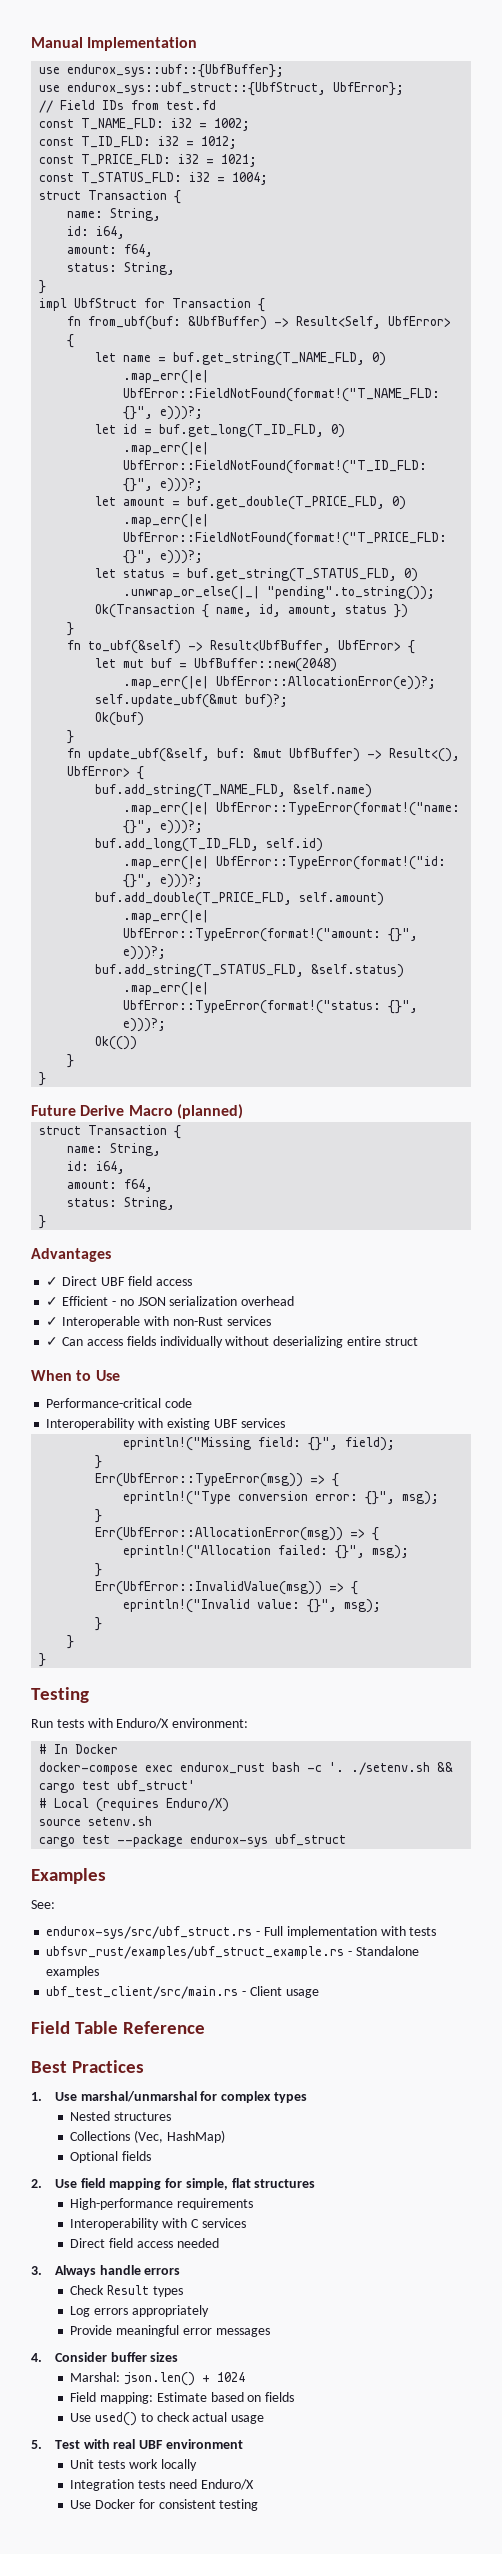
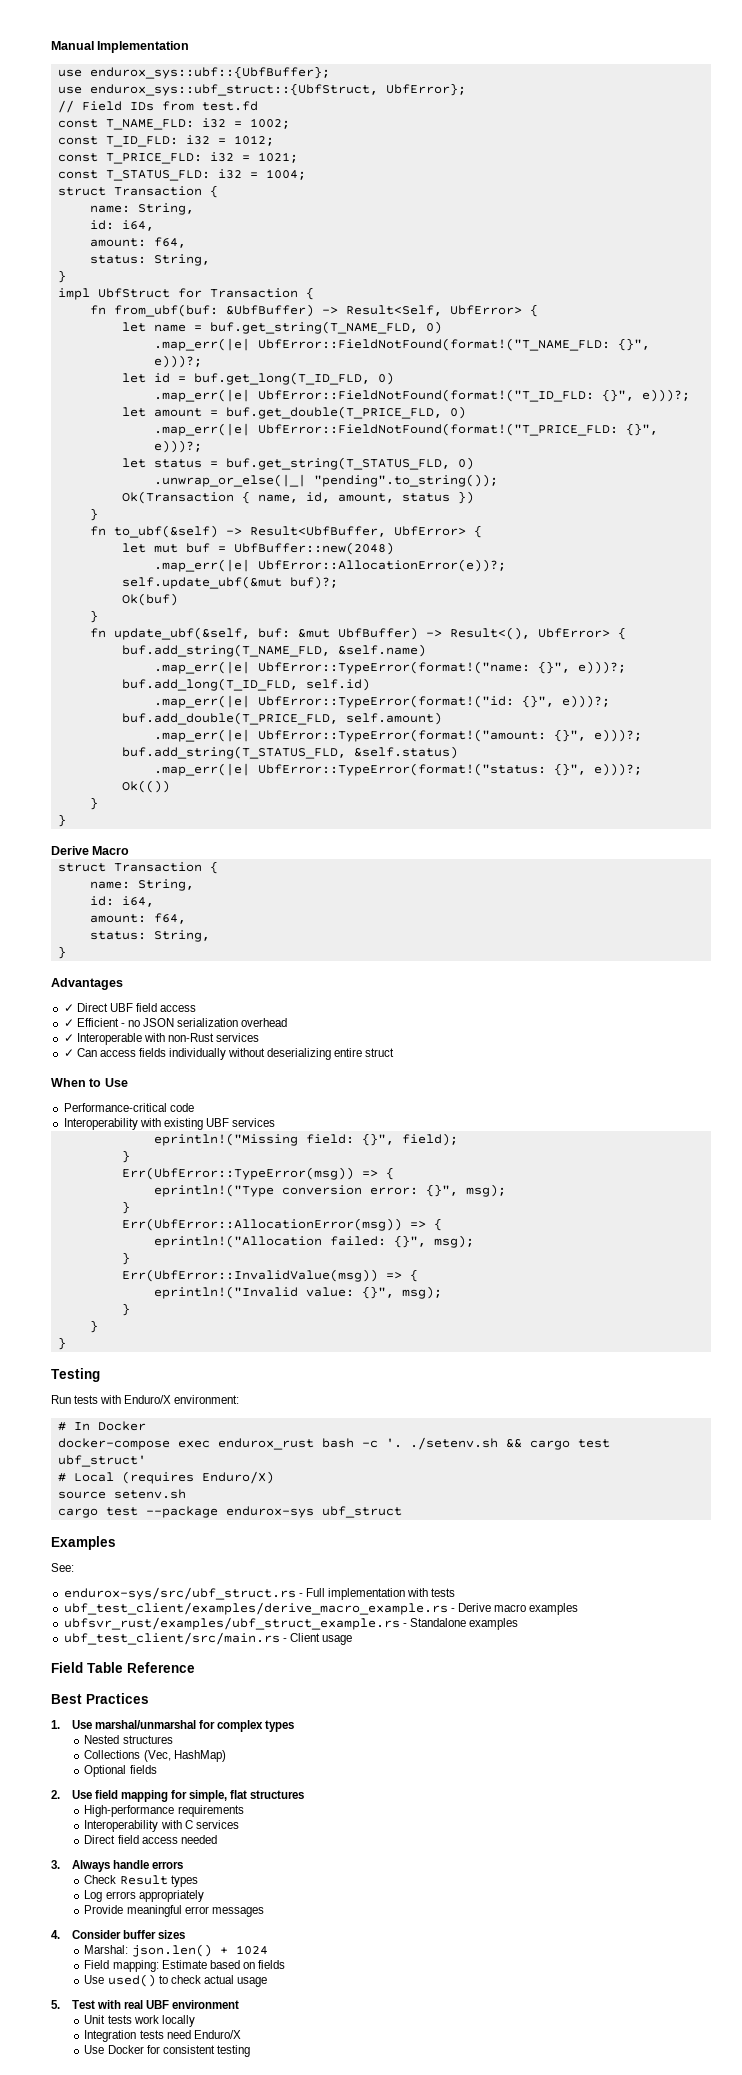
- Future Derive Macro (planned)
+ Derive Macro
+ ubf_test_client/examples/derive_macro_example.rs - Derive macro examples

